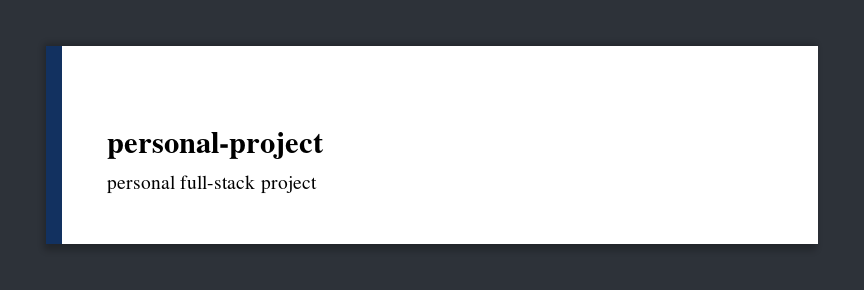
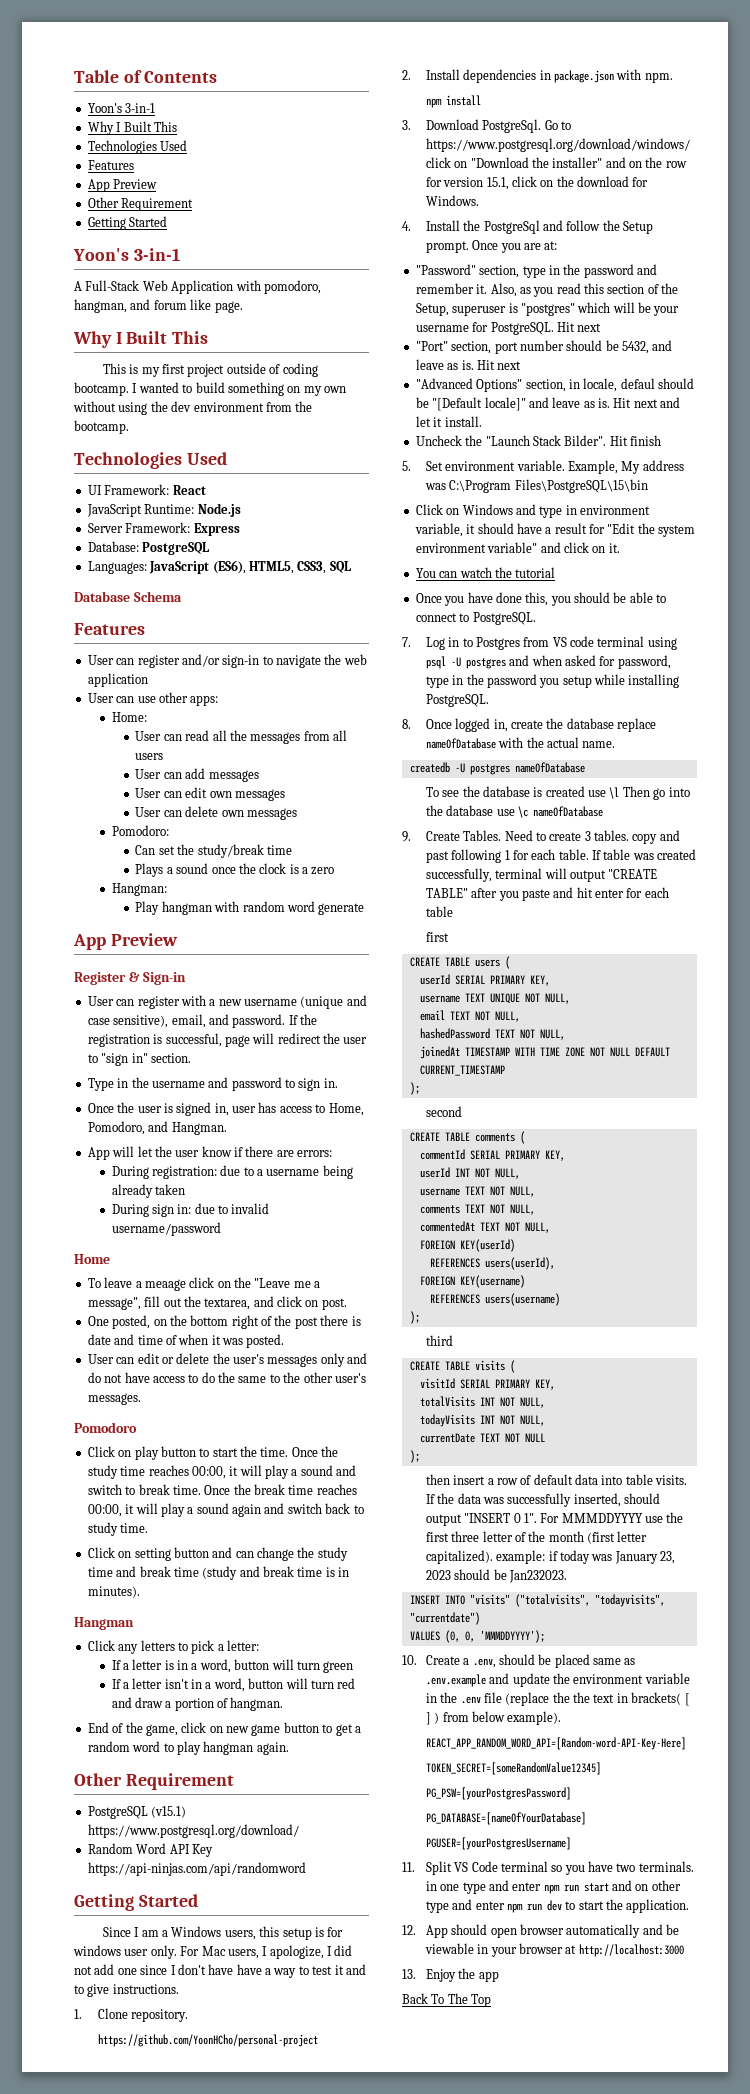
- personal-project
- personal full-stack project
+ Table of Contents
+ Yoon's 3-in-1
+ Why I Built This
+ Technologies Used
+ Features
+ App Preview
+ Other Requirement
+ Getting Started
+ Yoon's 3-in-1
+ A Full-Stack Web Application with pomodoro, hangman, and forum like page.
+ Why I Built This
+ This is my first project outside of coding bootcamp. I wanted to build something on my own without using the dev environment from the bootcamp.
+ Technologies Used
+ UI Framework: React
+ JavaScript Runtime: Node.js
+ Server Framework: Express
+ Database: PostgreSQL
+ Languages: JavaScript (ES6), HTML5, CSS3, SQL
+ Database Schema
+ Features
+ User can register and/or sign-in to navigate the web application
+ User can use other apps:
+ Home:
+ User can read all the messages from all users
+ User can add messages
+ User can edit own messages
+ User can delete own messages
+ Pomodoro:
+ Can set the study/break time
+ Plays a sound once the clock is a zero
+ Hangman:
+ Play hangman with random word generate
+ App Preview
+ Register & Sign-in
+ User can register with a new username (unique and case sensitive), email, and password. If the registration is successful, page will redirect the user to "sign in" section.
+ Type in the username and password to sign in.
+ Once the user is signed in, user has access to Home, Pomodoro, and Hangman.
+ App will let the user know if there are errors:
+ During registration: due to a username being already taken
+ During sign in: due to invalid username/password
+ Home
+ To leave a meaage click on the "Leave me a message", fill out the textarea, and click on post.
+ One posted, on the bottom right of the post there is date and time of when it was posted.
+ User can edit or delete the user's messages only and do not have access to do the same to the other user's messages.
+ Pomodoro
+ Click on play button to start the time. Once the study time reaches 00:00, it will play a sound and switch to break time. Once the break time reaches 00:00, it will play a sound again and switch back to study time.
+ Click on setting button and can change the study time and break time (study and break time is in minutes).
+ Hangman
+ Click any letters to pick a letter:
+ If a letter is in a word, button will turn green
+ If a letter isn't in a word, button will turn red and draw a portion of hangman.
+ End of the game, click on new game button to get a random word to play hangman again.
+ Other Requirement
+ PostgreSQL (v15.1) https://www.postgresql.org/download/
+ Random Word API Key https://api-ninjas.com/api/randomword
+ Getting Started
+ Since I am a Windows users, this setup is for windows user only. For Mac users, I apologize, I did not add one since I don't have have a way to test it and to give instructions.
+ 1. Clone repository.
+ https://github.com/YoonHCho/personal-project
+ 2. Install dependencies in package.json with npm.
+ npm install
+ 3. Download PostgreSql. Go to https://www.postgresql.org/download/windows/ click on "Download the installer" and on the row for version 15.1, click on the download for Windows.
+ 4. Install the PostgreSql and follow the Setup prompt. Once you are at:
+ "Password" section, type in the password and remember it. Also, as you read this section of the Setup, superuser is "postgres" which will be your username for PostgreSQL. Hit next
+ "Port" section, port number should be 5432, and leave as is. Hit next
+ "Advanced Options" section, in locale, defaul should be "[Default locale]" and leave as is. Hit next and let it install.
+ Uncheck the "Launch Stack Bilder". Hit finish
+ 5. Set environment variable. Example, My address was C:\Program Files\PostgreSQL\15\bin
+ Click on Windows and type in environment variable, it should have a result for "Edit the system environment variable" and click on it.
+ You can watch the tutorial
+ Once you have done this, you should be able to connect to PostgreSQL.
+ 7. Log in to Postgres from VS code terminal using psql -U postgres and when asked for password, type in the password you setup while installing PostgreSQL.
+ 8. Once logged in, create the database replace nameOfDatabase with the actual name.
+ createdb -U postgres nameOfDatabase
+ To see the database is created use \l Then go into the database use \c nameOfDatabase
+ 9. Create Tables. Need to create 3 tables. copy and past following 1 for each table. If table was created successfully, terminal will output "CREATE TABLE" after you paste and hit enter for each table
+ first
+ CREATE TABLE users (
+ userId SERIAL PRIMARY KEY,
+ username TEXT UNIQUE NOT NULL,
+ email TEXT NOT NULL,
+ hashedPassword TEXT NOT NULL,
+ joinedAt TIMESTAMP WITH TIME ZONE NOT NULL DEFAULT CURRENT_TIMESTAMP
+ );
+ second
+ CREATE TABLE comments (
+ commentId SERIAL PRIMARY KEY,
+ userId INT NOT NULL,
+ username TEXT NOT NULL,
+ comments TEXT NOT NULL,
+ commentedAt TEXT NOT NULL,
+ FOREIGN KEY(userId)
+ REFERENCES users(userId),
+ FOREIGN KEY(username)
+ REFERENCES users(username)
+ );
+ third
+ CREATE TABLE visits (
+ visitId SERIAL PRIMARY KEY,
+ totalVisits INT NOT NULL,
+ todayVisits INT NOT NULL,
+ currentDate TEXT NOT NULL
+ );
+ then insert a row of default data into table visits. If the data was successfully inserted, should output "INSERT 0 1". For MMMDDYYYY use the first three letter of the month (first letter capitalized). example: if today was January 23, 2023 should be Jan232023.
+ INSERT INTO "visits" ("totalvisits", "todayvisits", "currentdate")
+ VALUES (0, 0, 'MMMDDYYYY');
+ 10. Create a .env, should be placed same as .env.example and update the environment variable in the .env file (replace the the text in brackets( [ ] ) from below example).
+ REACT_APP_RANDOM_WORD_API=[Random-word-API-Key-Here]
+ TOKEN_SECRET=[someRandomValue12345]
+ PG_PSW=[yourPostgresPassword]
+ PG_DATABASE=[nameOfYourDatabase]
+ PGUSER=[yourPostgresUsername]
+ 11. Split VS Code terminal so you have two terminals. in one type and enter npm run start and on other type and enter npm run dev to start the application.
+ 12. App should open browser automatically and be viewable in your browser at http://localhost:3000
+ 13. Enjoy the app
+ Back To The Top

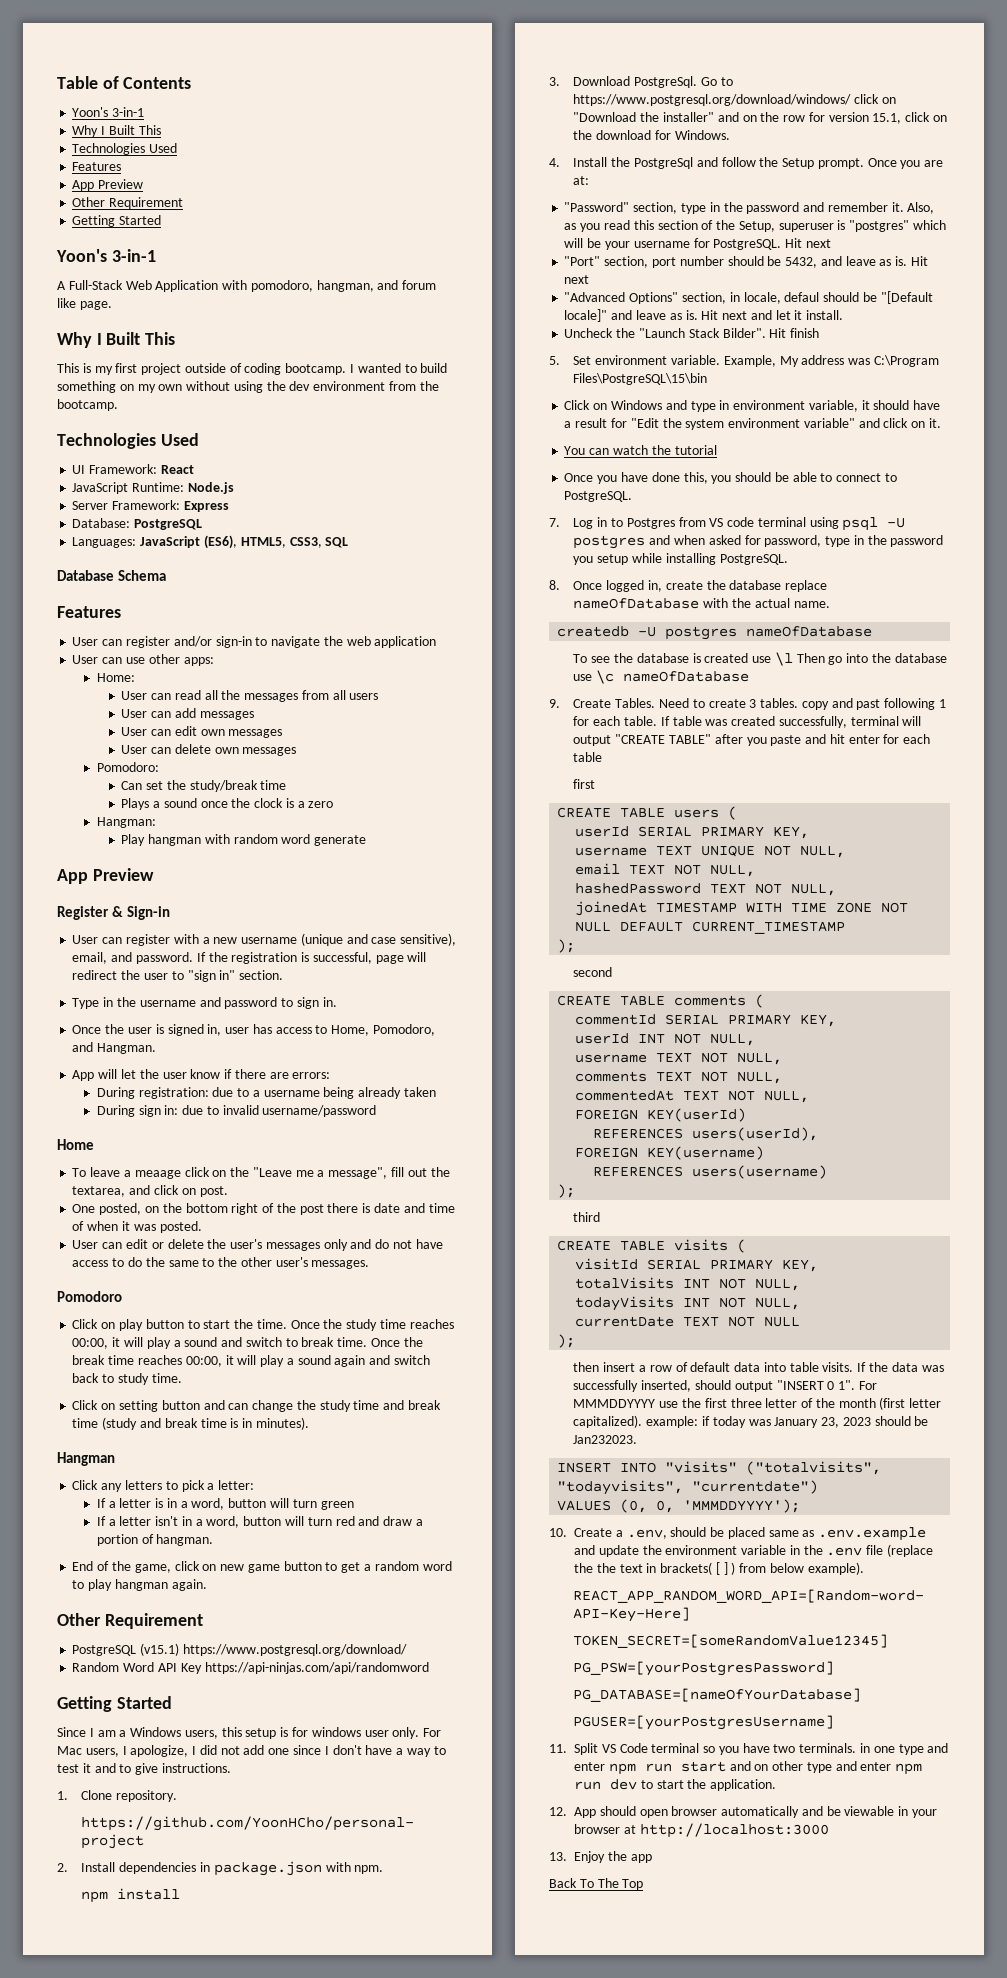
- For Mac users, I apologize, I did not add one since I don't have have a way to test it and to give instructions.
+ For Mac users, I apologize, I did not add one since I don't have a way to test it and to give instructions.

